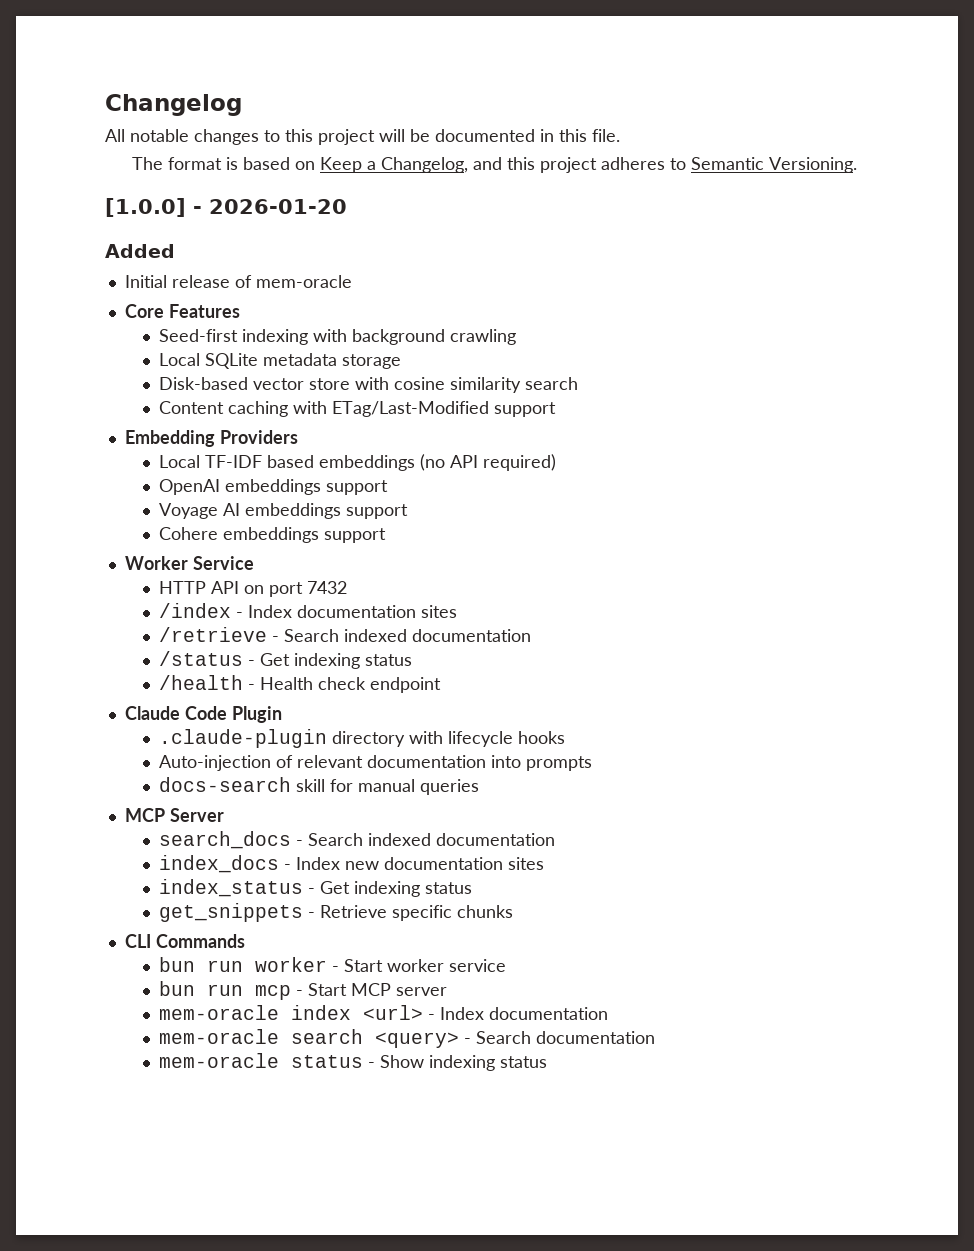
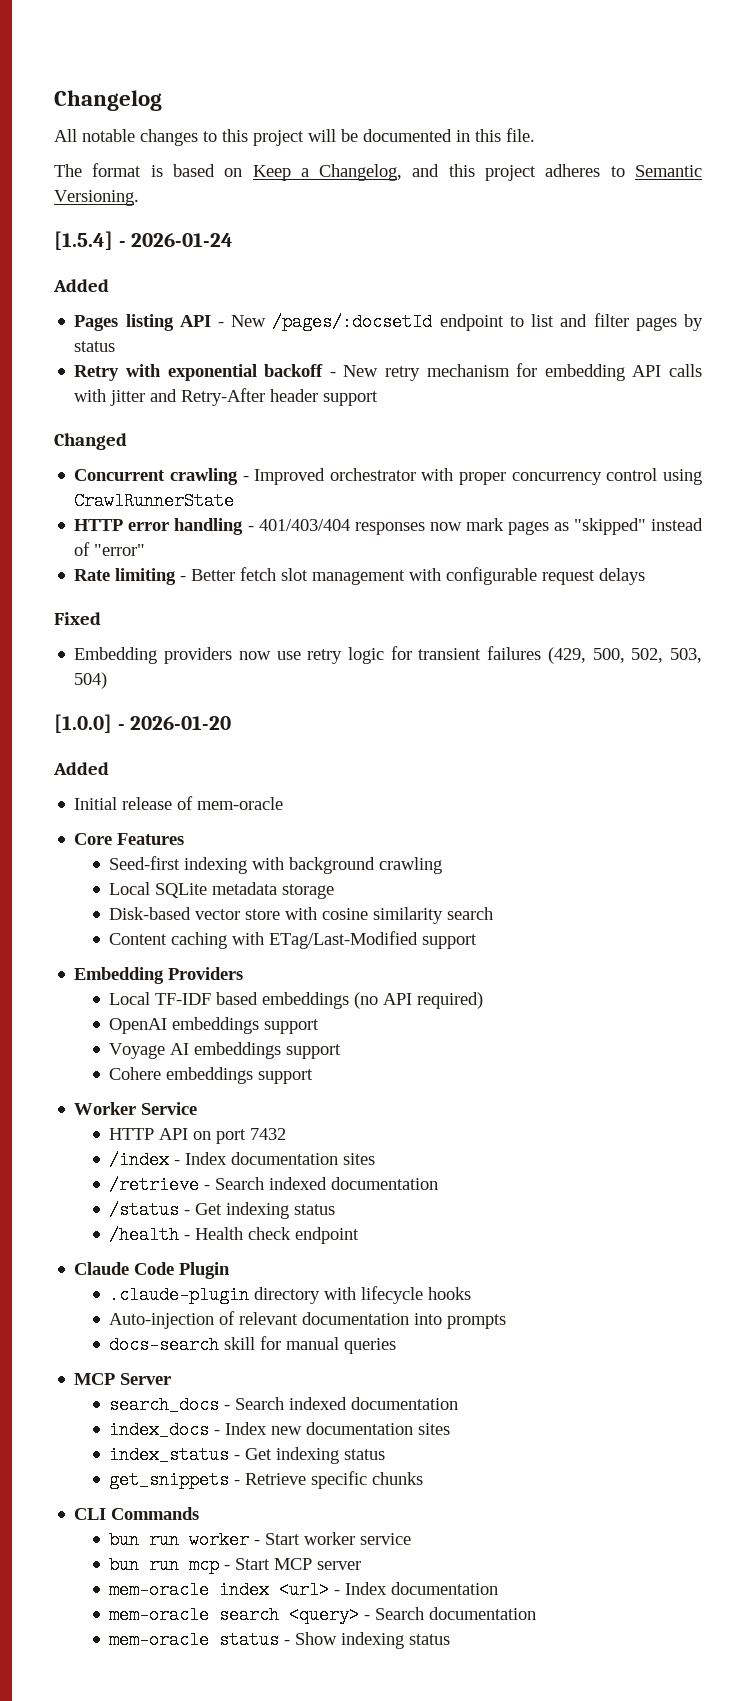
+ [1.5.4] - 2026-01-24
+ Added
+ Pages listing API - New /pages/:docsetId endpoint to list and filter pages by status
+ Retry with exponential backoff - New retry mechanism for embedding API calls with jitter and Retry-After header support
+ Changed
+ Concurrent crawling - Improved orchestrator with proper concurrency control using CrawlRunnerState
+ HTTP error handling - 401/403/404 responses now mark pages as "skipped" instead of "error"
+ Rate limiting - Better fetch slot management with configurable request delays
+ Fixed
+ Embedding providers now use retry logic for transient failures (429, 500, 502, 503, 504)

